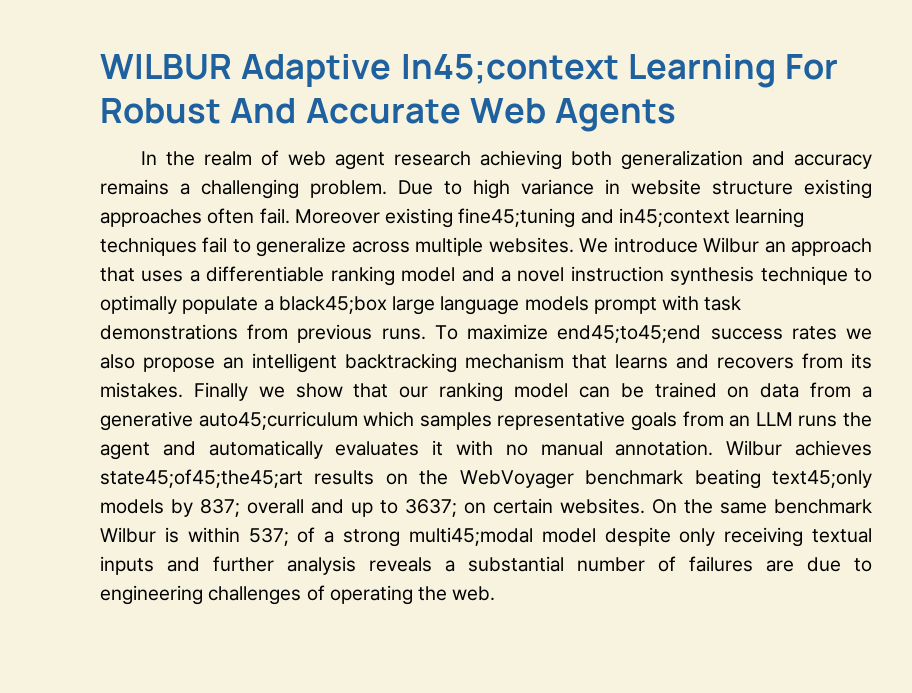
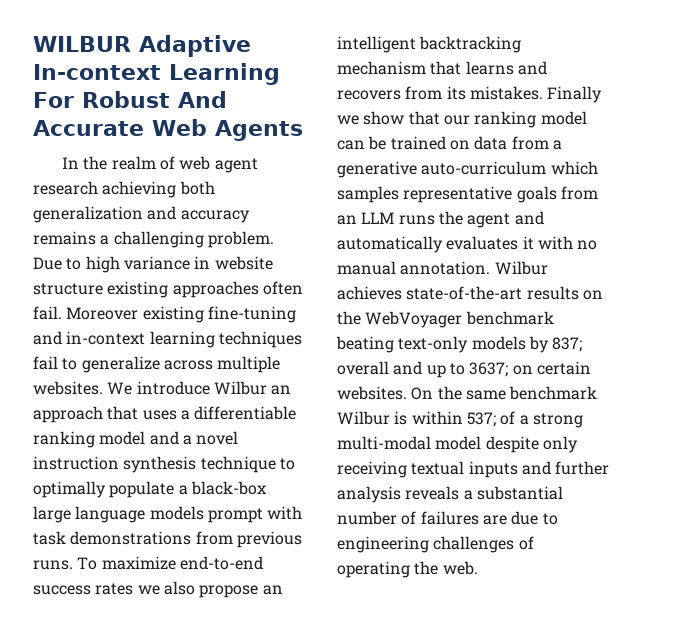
- WILBUR Adaptive In45;context Learning For Robust And Accurate Web Agents
+ WILBUR Adaptive In-context Learning For Robust And Accurate Web Agents
- Moreover existing fine45;tuning and in45;context learning techniques fail to generalize across multiple websites.
+ Moreover existing fine-tuning and in-context learning techniques fail to generalize across multiple websites.
- We introduce Wilbur an approach that uses a differentiable ranking model and a novel instruction synthesis technique to optimally populate a black45;box large language models prompt with task demonstrations from previous runs.
+ We introduce Wilbur an approach that uses a differentiable ranking model and a novel instruction synthesis technique to optimally populate a black-box large language models prompt with task demonstrations from previous runs.
- To maximize end45;to45;end success rates we also propose an intelligent backtracking mechanism that learns and recovers from its mistakes.
+ To maximize end-to-end success rates we also propose an intelligent backtracking mechanism that learns and recovers from its mistakes.
- Finally we show that our ranking model can be trained on data from a generative auto45;curriculum which samples representative goals from an LLM runs the agent and automatically evaluates it with no manual annotation.
+ Finally we show that our ranking model can be trained on data from a generative auto-curriculum which samples representative goals from an LLM runs the agent and automatically evaluates it with no manual annotation.
- Wilbur achieves state45;of45;the45;art results on the WebVoyager benchmark beating text45;only models by 837; overall and up to 3637; on certain websites.
+ Wilbur achieves state-of-the-art results on the WebVoyager benchmark beating text-only models by 837; overall and up to 3637; on certain websites.
- On the same benchmark Wilbur is within 537; of a strong multi45;modal model despite only receiving textual inputs and further analysis reveals a substantial number of failures are due to engineering challenges of operating the web.
+ On the same benchmark Wilbur is within 537; of a strong multi-modal model despite only receiving textual inputs and further analysis reveals a substantial number of failures are due to engineering challenges of operating the web.

